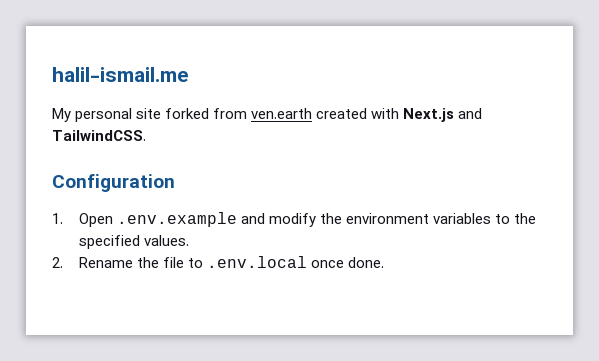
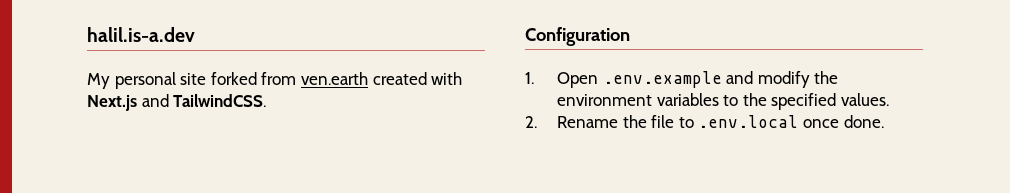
- halil-ismail.me
+ halil.is-a.dev

